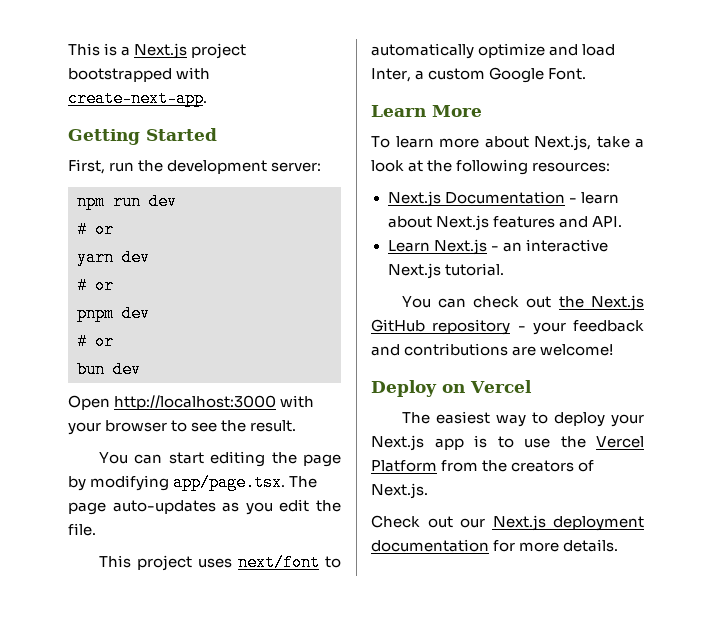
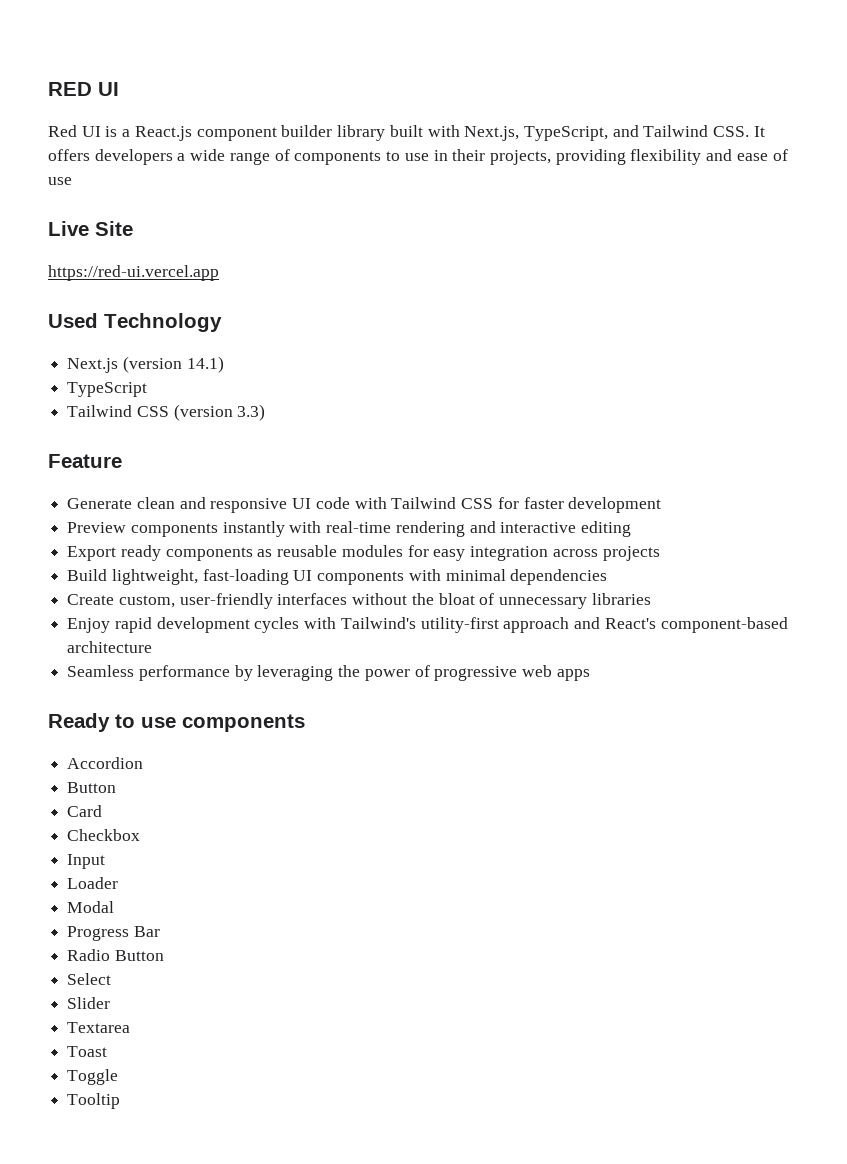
- This is a Next.js project bootstrapped with create-next-app.
- Getting Started
- First, run the development server:
- npm run dev
- # or
- yarn dev
- # or
- pnpm dev
- # or
- bun dev
- Open http://localhost:3000 with your browser to see the result.
- You can start editing the page by modifying app/page.tsx. The page auto-updates as you edit the file.
- This project uses next/font to automatically optimize and load Inter, a custom Google Font.
- Learn More
- To learn more about Next.js, take a look at the following resources:
- Next.js Documentation - learn about Next.js features and API.
- Learn Next.js - an interactive Next.js tutorial.
- You can check out the Next.js GitHub repository - your feedback and contributions are welcome!
- Deploy on Vercel
- The easiest way to deploy your Next.js app is to use the Vercel Platform from the creators of Next.js.
- Check out our Next.js deployment documentation for more details.
+ RED UI
+ Red UI is a React.js component builder library built with Next.js, TypeScript, and Tailwind CSS. It offers developers a wide range of components to use in their projects, providing flexibility and ease of use
+ Live Site
+ https://red-ui.vercel.app
+ Used Technology
+ Next.js (version 14.1)
+ TypeScript
+ Tailwind CSS (version 3.3)
+ Feature
+ Generate clean and responsive UI code with Tailwind CSS for faster development
+ Preview components instantly with real-time rendering and interactive editing
+ Export ready components as reusable modules for easy integration across projects
+ Build lightweight, fast-loading UI components with minimal dependencies
+ Create custom, user-friendly interfaces without the bloat of unnecessary libraries
+ Enjoy rapid development cycles with Tailwind's utility-first approach and React's component-based architecture
+ Seamless performance by leveraging the power of progressive web apps
+ Ready to use components
+ Accordion
+ Button
+ Card
+ Checkbox
+ Input
+ Loader
+ Modal
+ Progress Bar
+ Radio Button
+ Select
+ Slider
+ Textarea
+ Toast
+ Toggle
+ Tooltip

